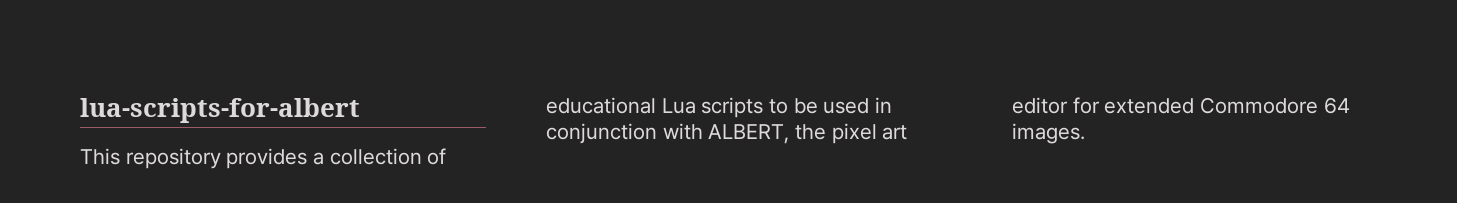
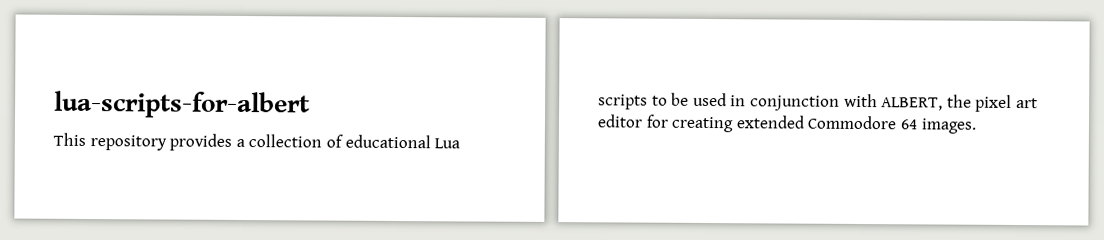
- This repository provides a collection of educational Lua scripts to be used in conjunction with ALBERT, the pixel art editor for extended Commodore 64 images.
+ This repository provides a collection of educational Lua scripts to be used in conjunction with ALBERT, the pixel art editor for creating extended Commodore 64 images.

